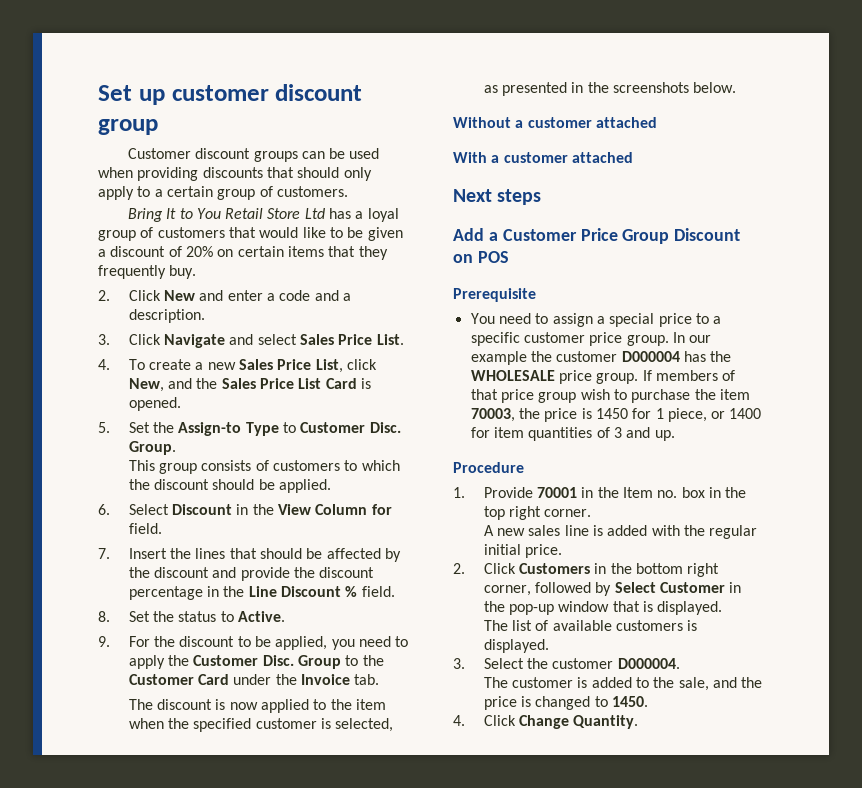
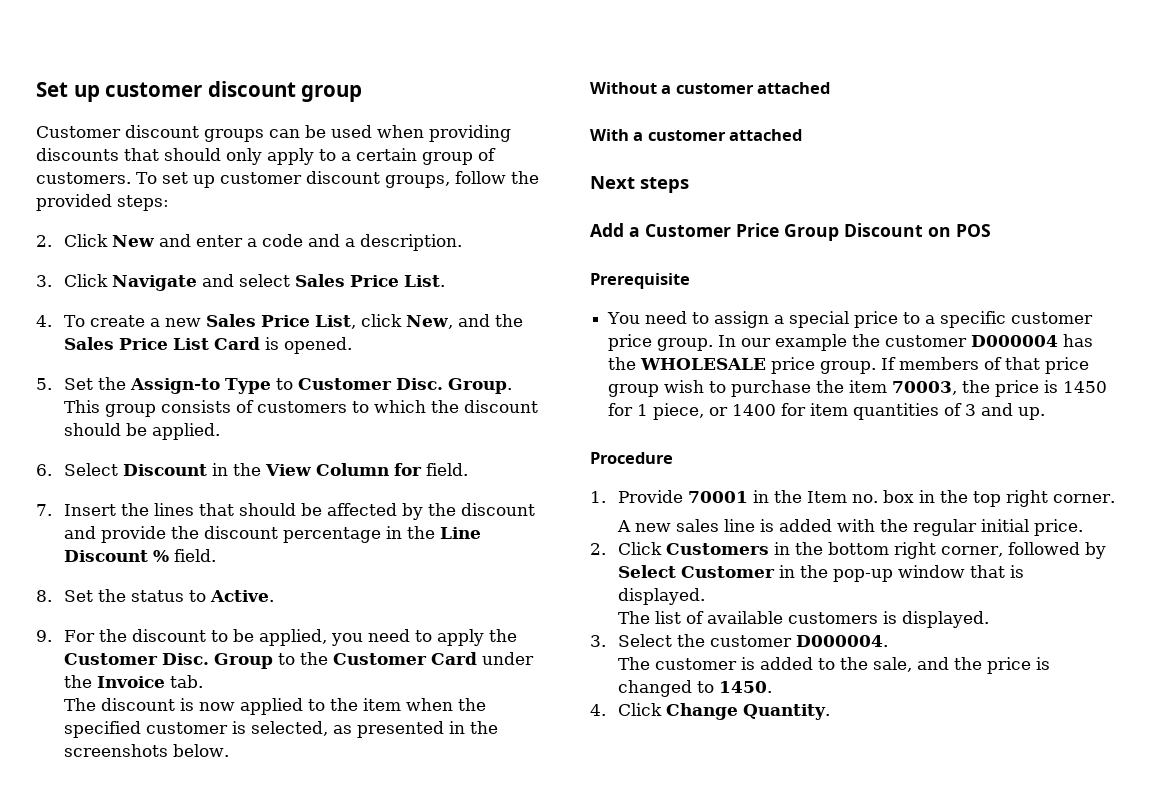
- Customer discount groups can be used when providing discounts that should only apply to a certain group of customers.
- Bring It to You Retail Store Ltd has a loyal group of customers that would like to be given a discount of 20% on certain items that they frequently buy.
+ Customer discount groups can be used when providing discounts that should only apply to a certain group of customers. To set up customer discount groups, follow the provided steps:

